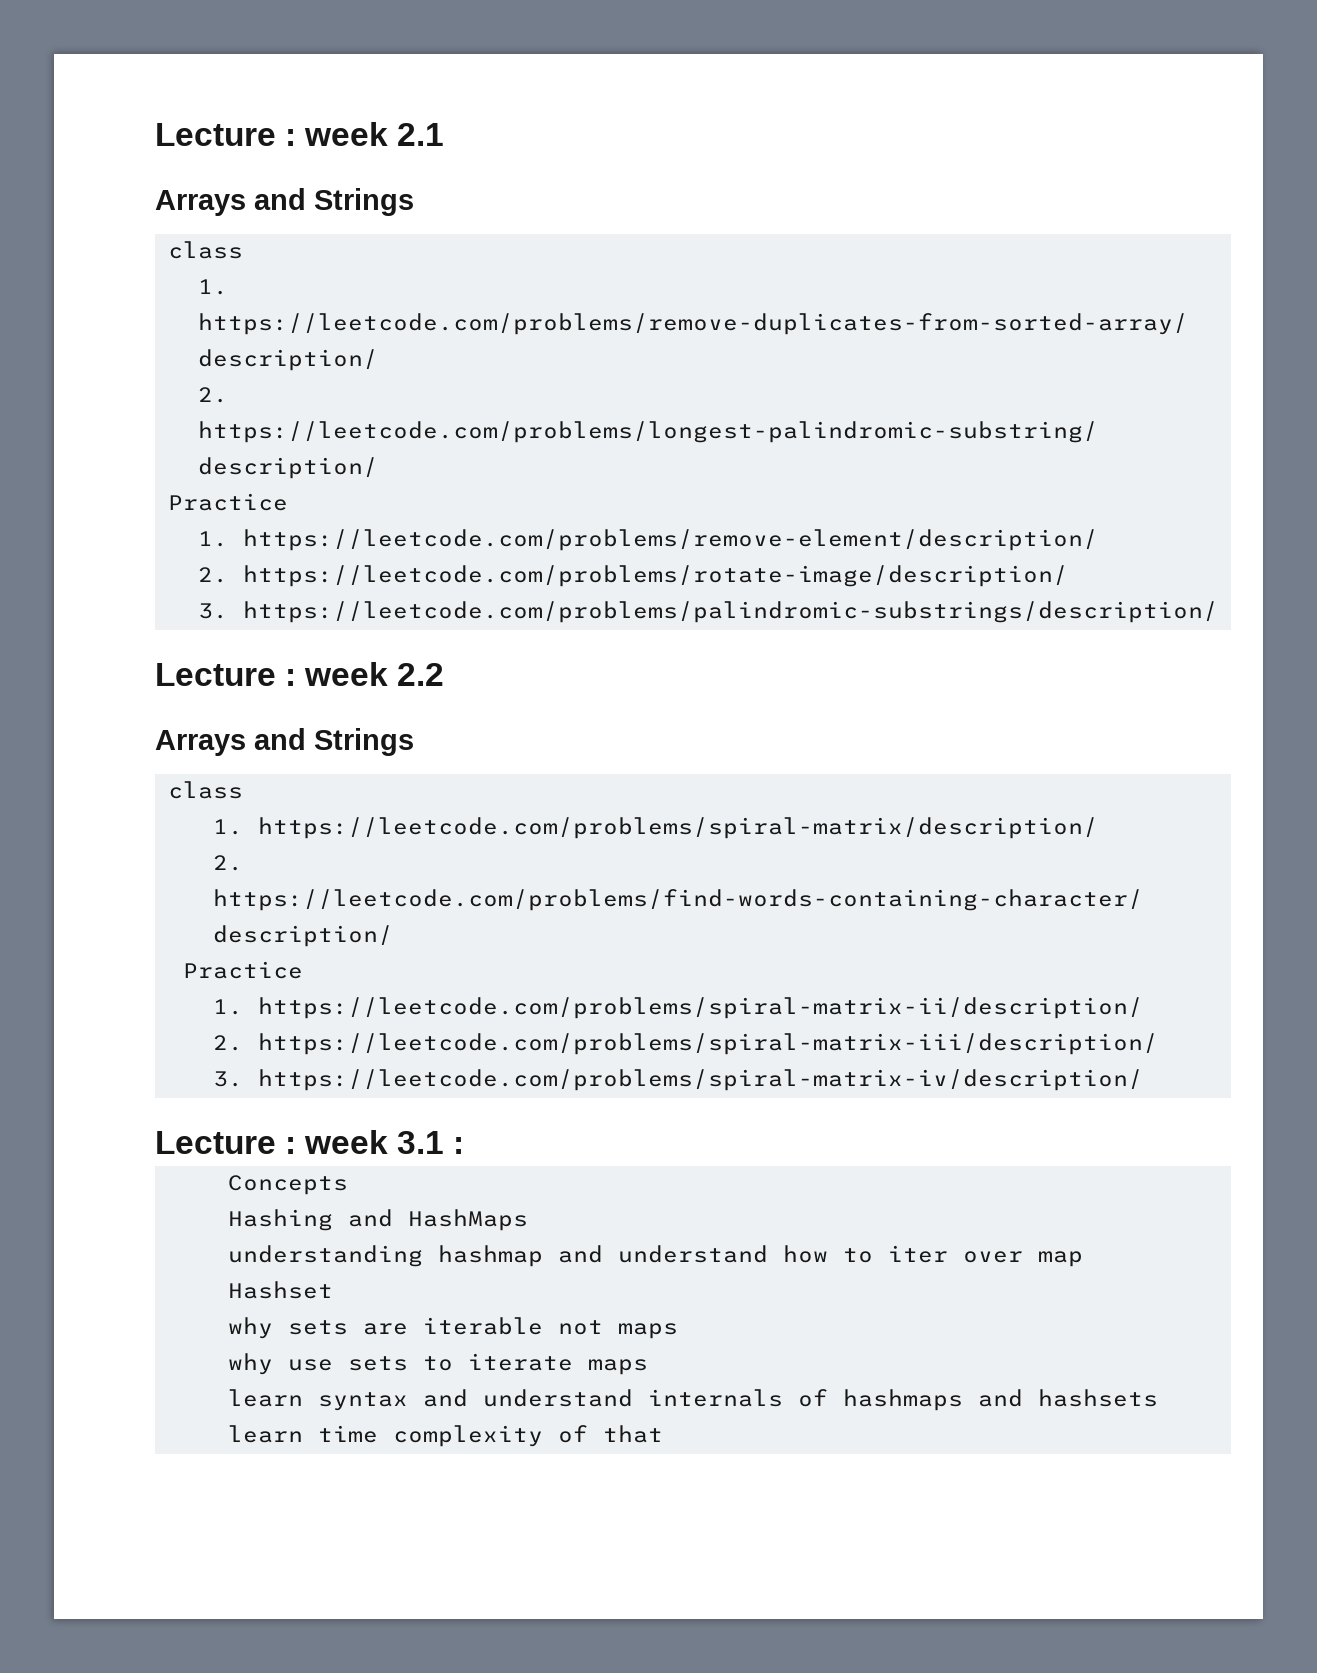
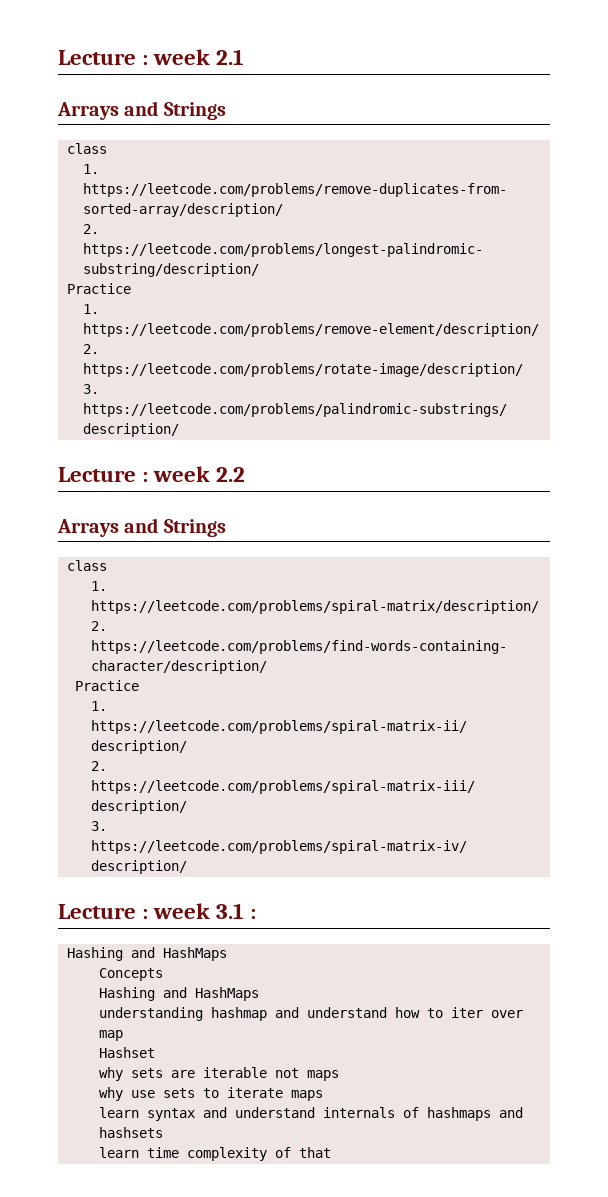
  Lecture : week 3.1 :
+ Hashing and HashMaps

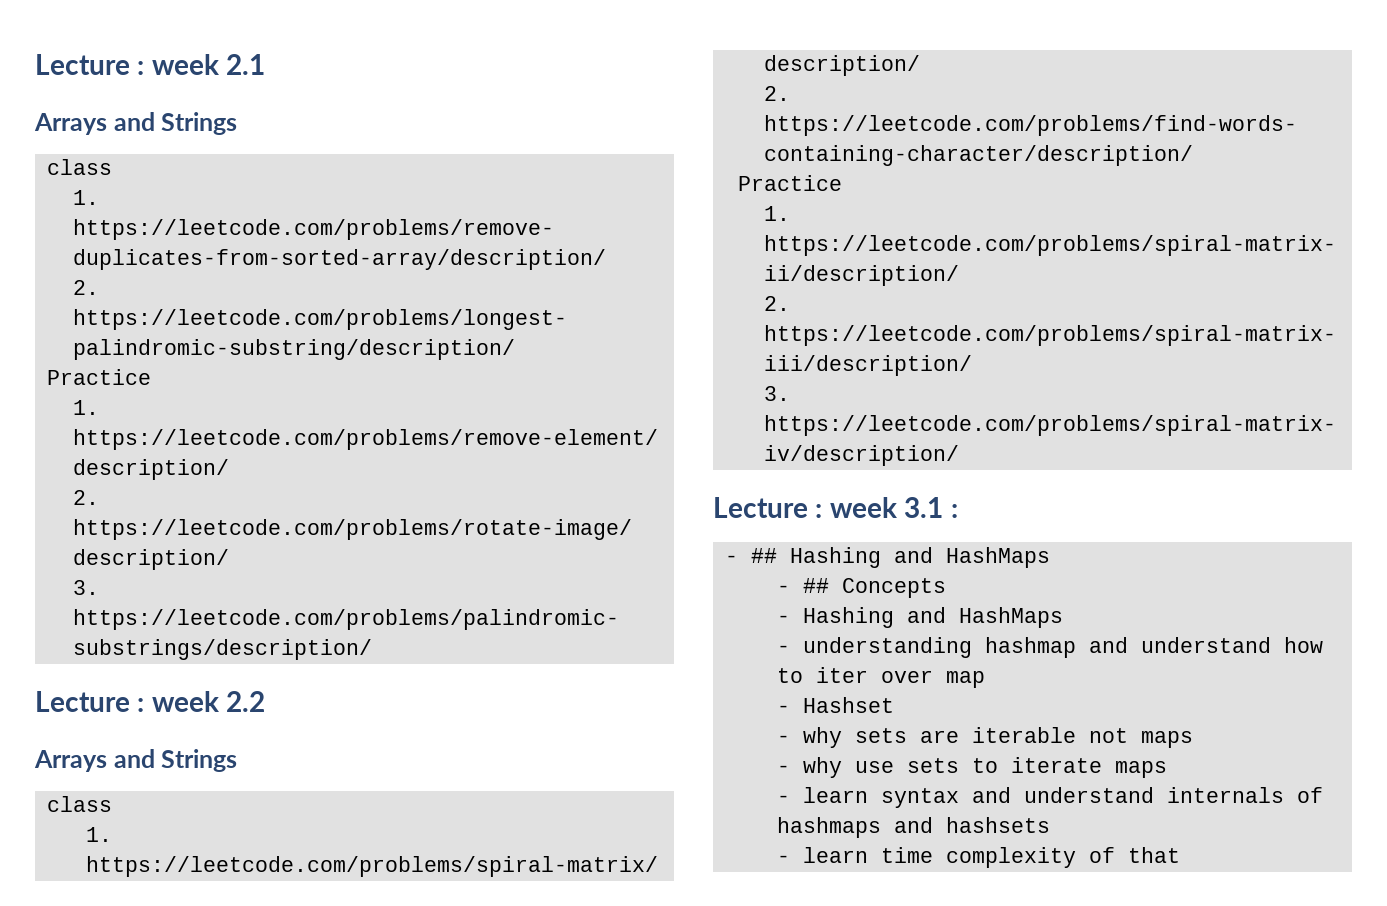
  Lecture : week 3.1 :
- Hashing and HashMaps
- Concepts
- Hashing and HashMaps
- understanding hashmap and understand how to iter over map
+ - ## Hashing and HashMaps
+ - ## Concepts
+ - Hashing and HashMaps
+ - understanding hashmap and understand how to iter over map
- Hashset
+ - Hashset
- why sets are iterable not maps
+ - why sets are iterable not maps
- why use sets to iterate maps
+ - why use sets to iterate maps
- learn syntax and understand internals of hashmaps and hashsets
+ - learn syntax and understand internals of hashmaps and hashsets
- learn time complexity of that
+ - learn time complexity of that

